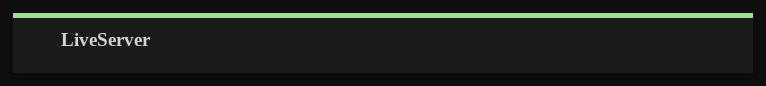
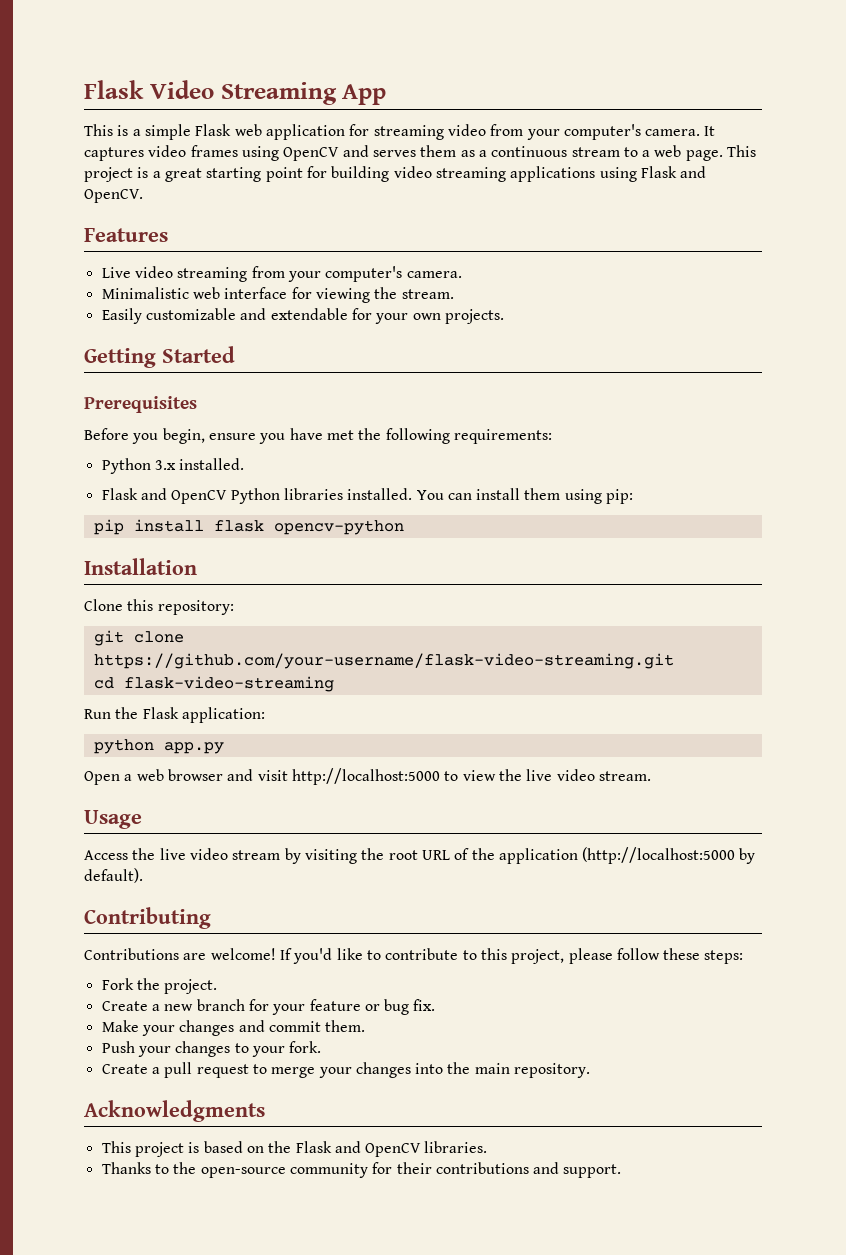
- LiveServer
+ Flask Video Streaming App
+ This is a simple Flask web application for streaming video from your computer's camera. It captures video frames using OpenCV and serves them as a continuous stream to a web page. This project is a great starting point for building video streaming applications using Flask and OpenCV.
+ Features
+ Live video streaming from your computer's camera.
+ Minimalistic web interface for viewing the stream.
+ Easily customizable and extendable for your own projects.
+ Getting Started
+ Prerequisites
+ Before you begin, ensure you have met the following requirements:
+ Python 3.x installed.
+ Flask and OpenCV Python libraries installed. You can install them using pip:
+ pip install flask opencv-python
+ Installation
+ Clone this repository:
+ git clone https://github.com/your-username/flask-video-streaming.git
+ cd flask-video-streaming
+ Run the Flask application:
+ python app.py
+ Open a web browser and visit http://localhost:5000 to view the live video stream.
+ Usage
+ Access the live video stream by visiting the root URL of the application (http://localhost:5000 by default).
+ Contributing
+ Contributions are welcome! If you'd like to contribute to this project, please follow these steps:
+ Fork the project.
+ Create a new branch for your feature or bug fix.
+ Make your changes and commit them.
+ Push your changes to your fork.
+ Create a pull request to merge your changes into the main repository.
+ Acknowledgments
+ This project is based on the Flask and OpenCV libraries.
+ Thanks to the open-source community for their contributions and support.

